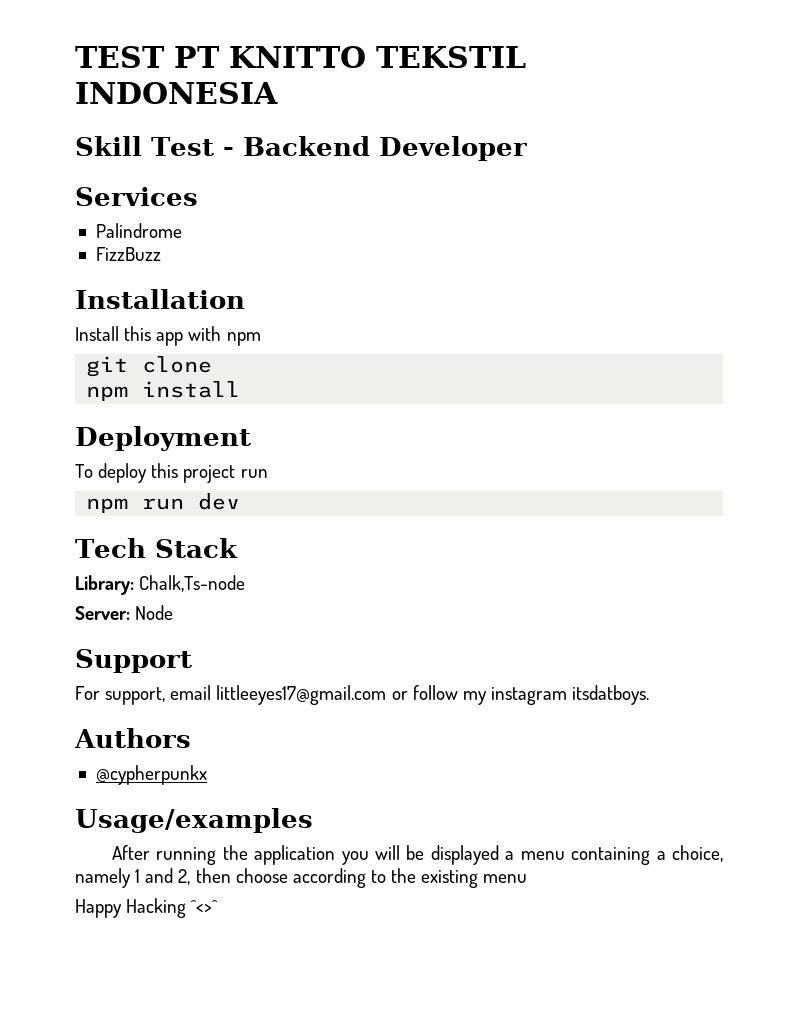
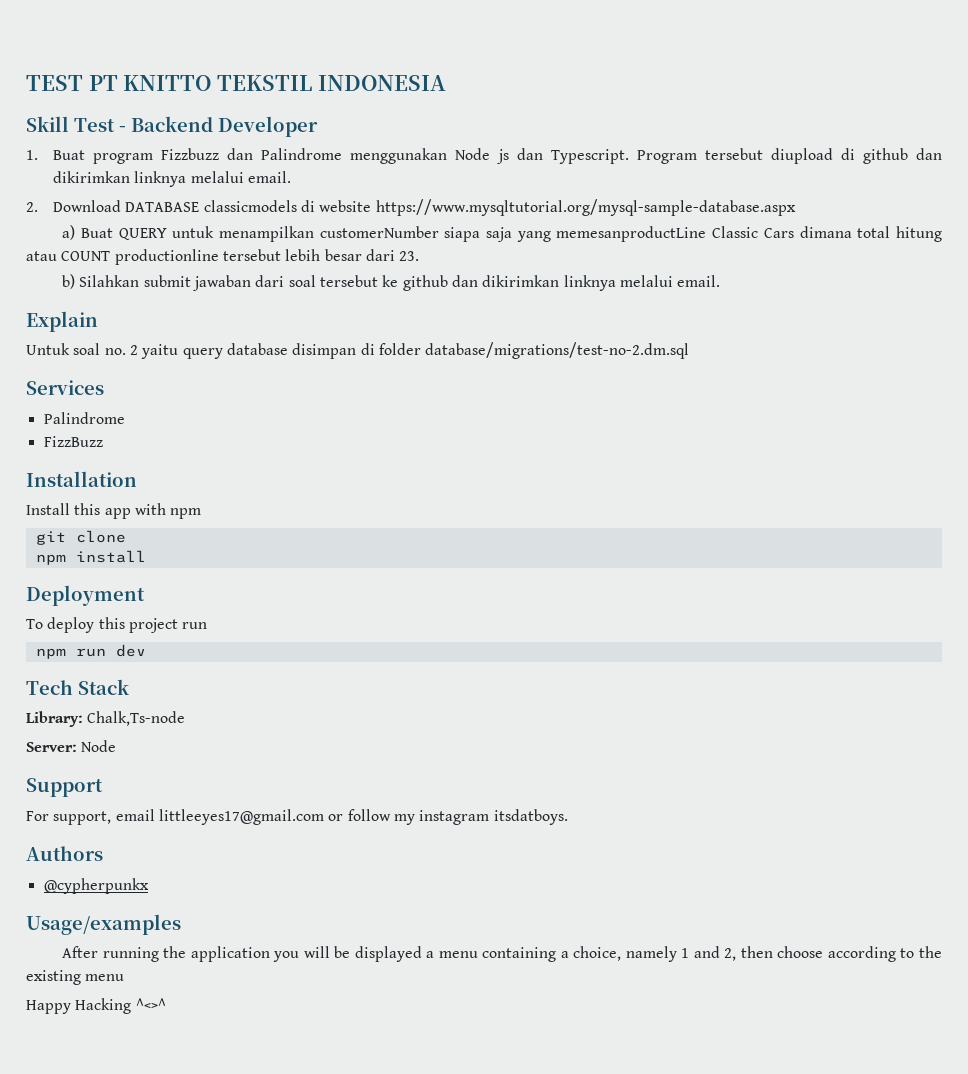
+ 1. Buat program Fizzbuzz dan Palindrome menggunakan Node js dan Typescript. Program tersebut diupload di github dan dikirimkan linknya melalui email.
+ 2. Download DATABASE classicmodels di website https://www.mysqltutorial.org/mysql-sample-database.aspx
+ a) Buat QUERY untuk menampilkan customerNumber siapa saja yang memesanproductLine Classic Cars dimana total hitung atau COUNT productionline tersebut lebih besar dari 23.
+ b) Silahkan submit jawaban dari soal tersebut ke github dan dikirimkan linknya melalui email.
+ Explain
+ Untuk soal no. 2 yaitu query database disimpan di folder database/migrations/test-no-2.dm.sql

